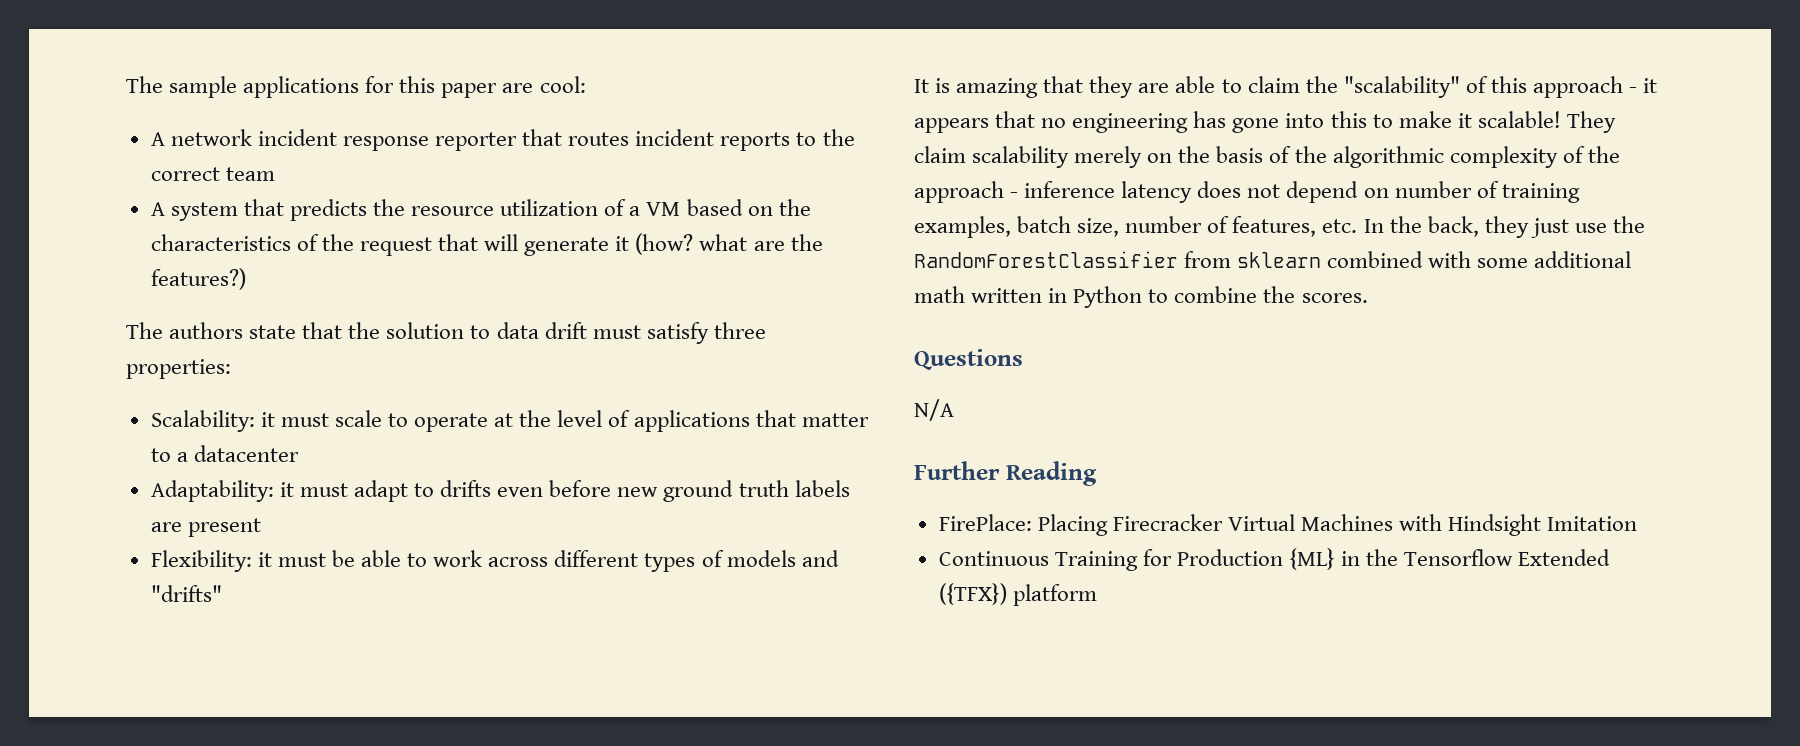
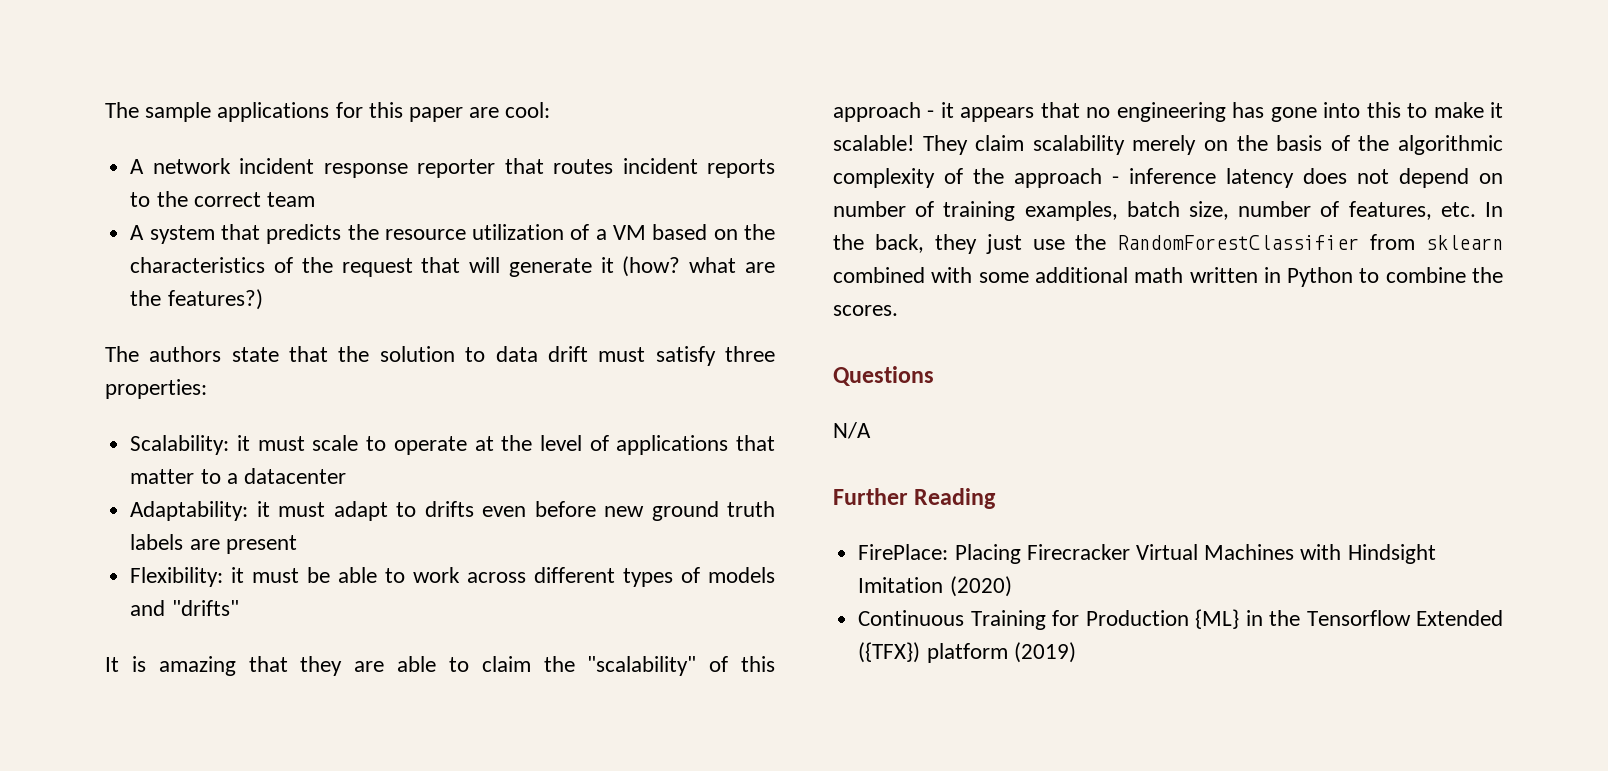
- FirePlace: Placing Firecracker Virtual Machines with Hindsight Imitation
+ FirePlace: Placing Firecracker Virtual Machines with Hindsight Imitation (2020)
- Continuous Training for Production {ML} in the Tensorflow Extended ({TFX}) platform
+ Continuous Training for Production {ML} in the Tensorflow Extended ({TFX}) platform (2019)

